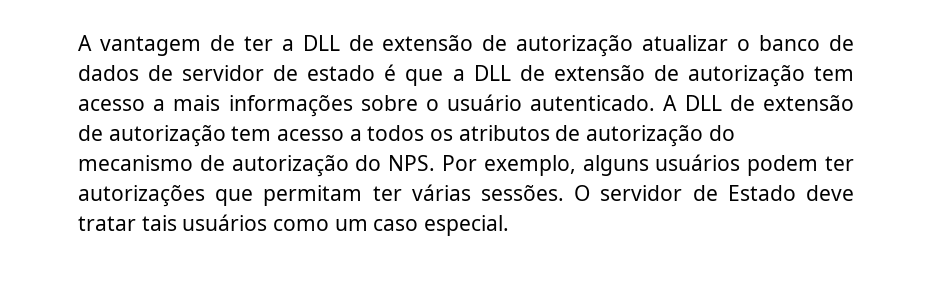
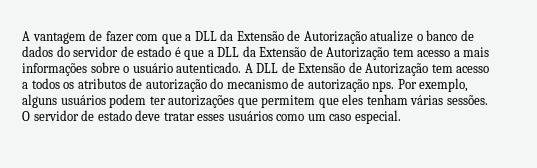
- A vantagem de ter a DLL de extensão de autorização atualizar o banco de dados de servidor de estado é que a DLL de extensão de autorização tem acesso a mais informações sobre o usuário autenticado.
+ A vantagem de fazer com que a DLL da Extensão de Autorização atualize o banco de dados do servidor de estado é que a DLL da Extensão de Autorização tem acesso a mais informações sobre o usuário autenticado.
- A DLL de extensão de autorização tem acesso a todos os atributos de autorização do mecanismo de autorização do NPS. Por exemplo, alguns usuários podem ter autorizações que permitam ter várias sessões.
+ A DLL de Extensão de Autorização tem acesso a todos os atributos de autorização do mecanismo de autorização nps. Por exemplo, alguns usuários podem ter autorizações que permitem que eles tenham várias sessões.
- O servidor de Estado deve tratar tais usuários como um caso especial.
+ O servidor de estado deve tratar esses usuários como um caso especial.

